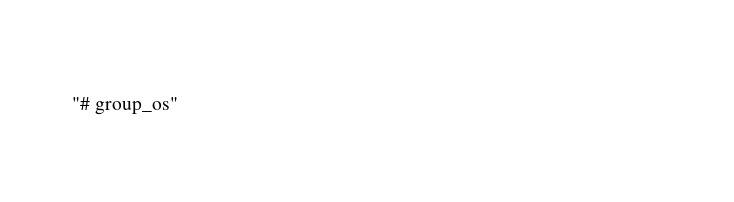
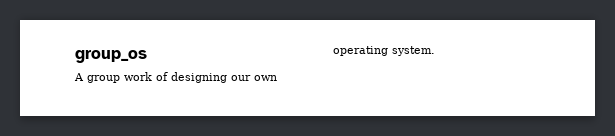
- "# group_os"
+ group_os
+ A group work of designing our own operating system.

